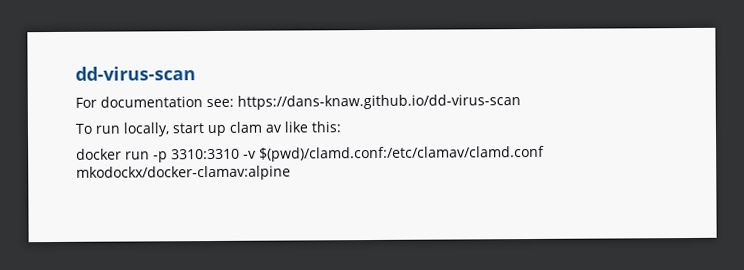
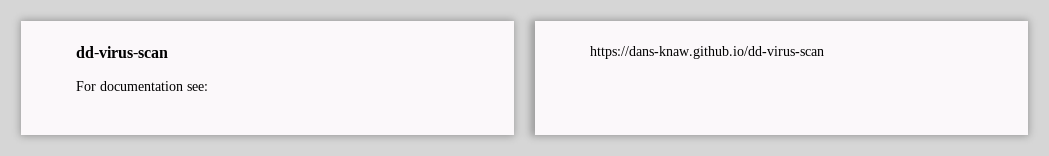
- To run locally, start up clam av like this:
- docker run -p 3310:3310 -v $(pwd)/clamd.conf:/etc/clamav/clamd.conf mkodockx/docker-clamav:alpine

